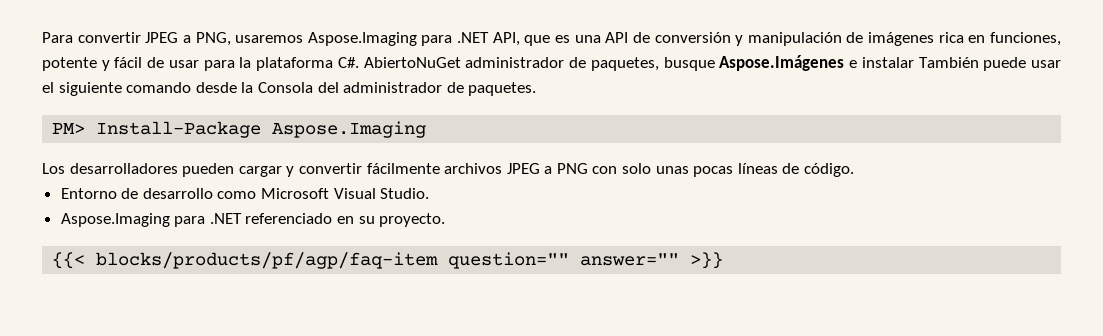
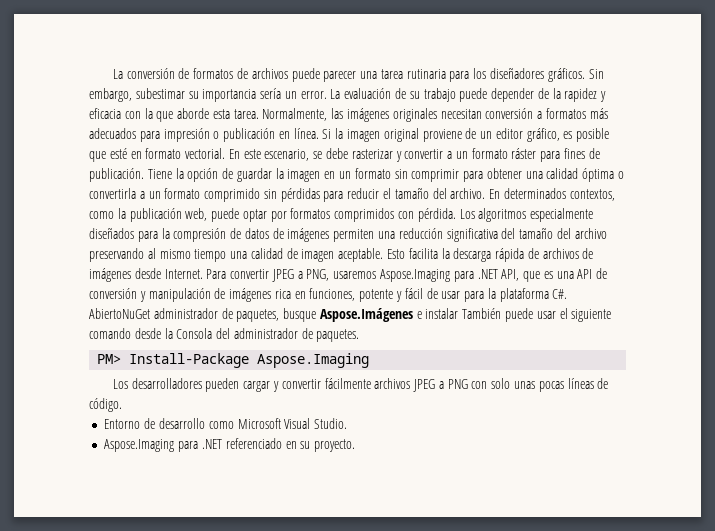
+ La conversión de formatos de archivos puede parecer una tarea rutinaria para los diseñadores gráficos. Sin embargo, subestimar su importancia sería un error. La evaluación de su trabajo puede depender de la rapidez y eficacia con la que aborde esta tarea. Normalmente, las imágenes originales necesitan conversión a formatos más adecuados para impresión o publicación en línea. Si la imagen original proviene de un editor gráfico, es posible que esté en formato vectorial. En este escenario, se debe rasterizar y convertir a un formato ráster para fines de publicación. Tiene la opción de guardar la imagen en un formato sin comprimir para obtener una calidad óptima o convertirla a un formato comprimido sin pérdidas para reducir el tamaño del archivo. En determinados contextos, como la publicación web, puede optar por formatos comprimidos con pérdida. Los algoritmos especialmente diseñados para la compresión de datos de imágenes permiten una reducción significativa del tamaño del archivo preservando al mismo tiempo una calidad de imagen aceptable. Esto facilita la descarga rápida de archivos de imágenes desde Internet.
- {{< blocks/products/pf/agp/faq-item question="" answer="" >}}

